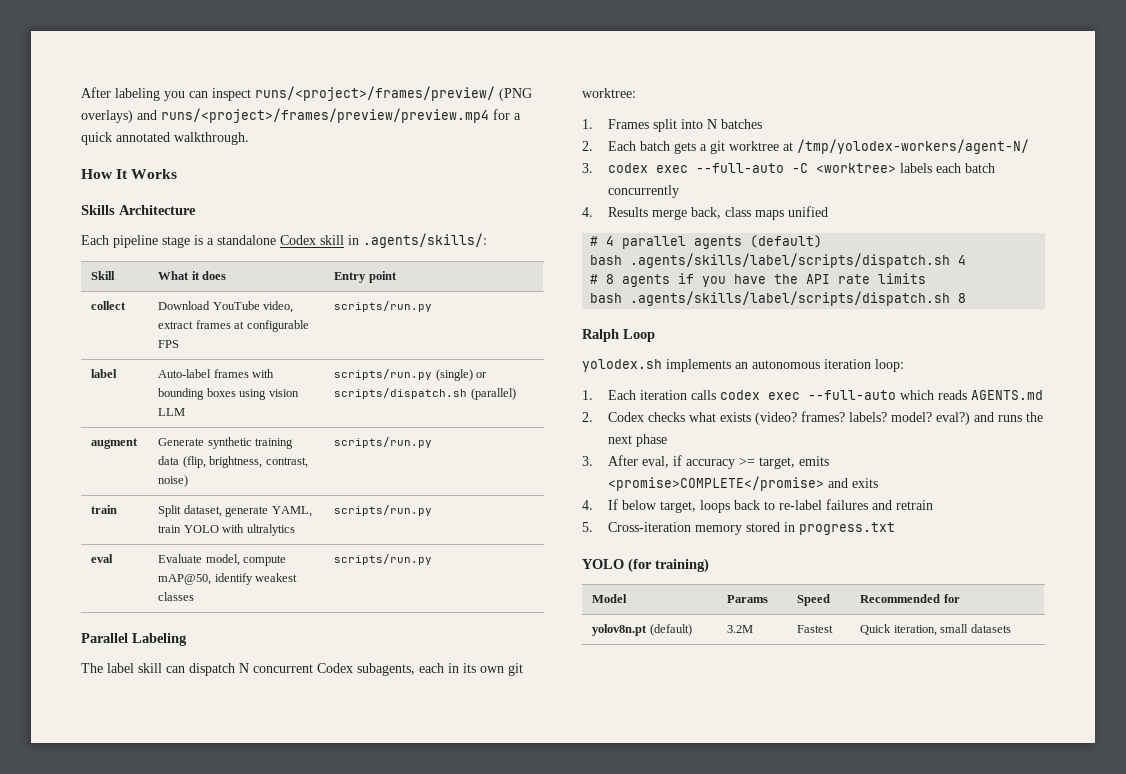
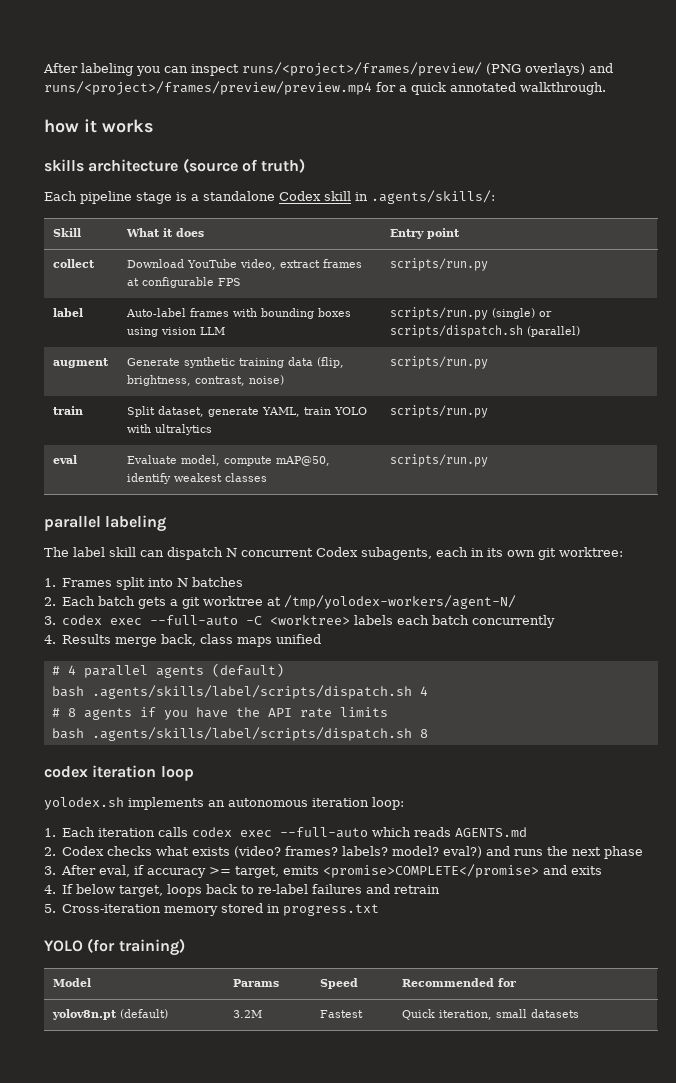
- How It Works
- Skills Architecture
+ how it works
+ skills architecture (source of truth)
- Parallel Labeling
+ parallel labeling
- Ralph Loop
+ codex iteration loop

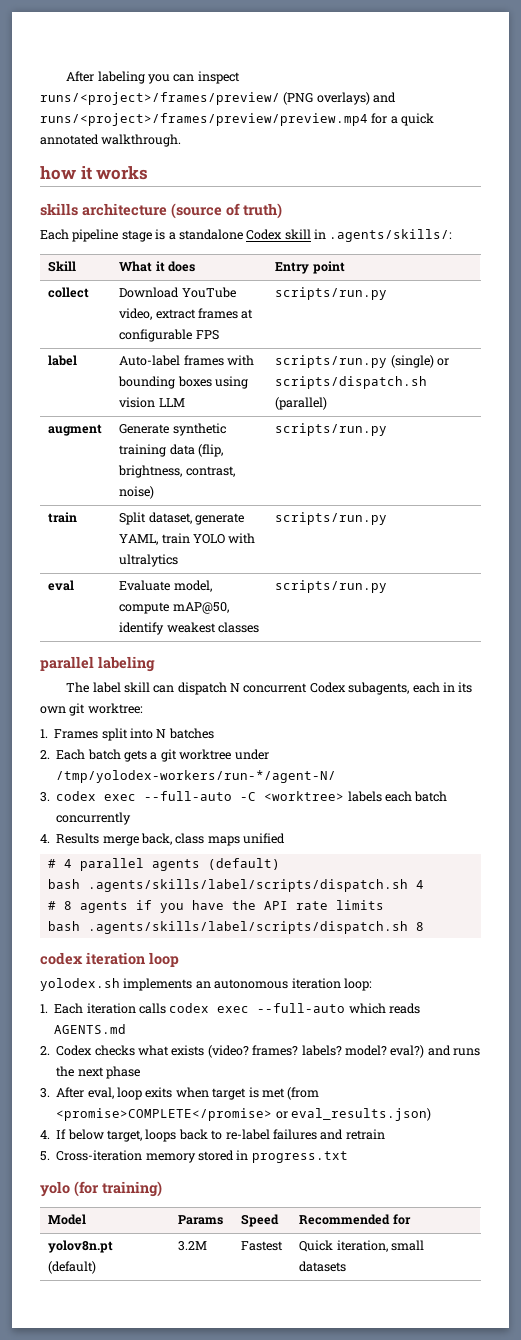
- 2. Each batch gets a git worktree at /tmp/yolodex-workers/agent-N/
+ 2. Each batch gets a git worktree under /tmp/yolodex-workers/run-*/agent-N/
- 3. After eval, if accuracy >= target, emits <promise>COMPLETE</promise> and exits
+ 3. After eval, loop exits when target is met (from <promise>COMPLETE</promise> or eval_results.json)
- YOLO (for training)
+ yolo (for training)

